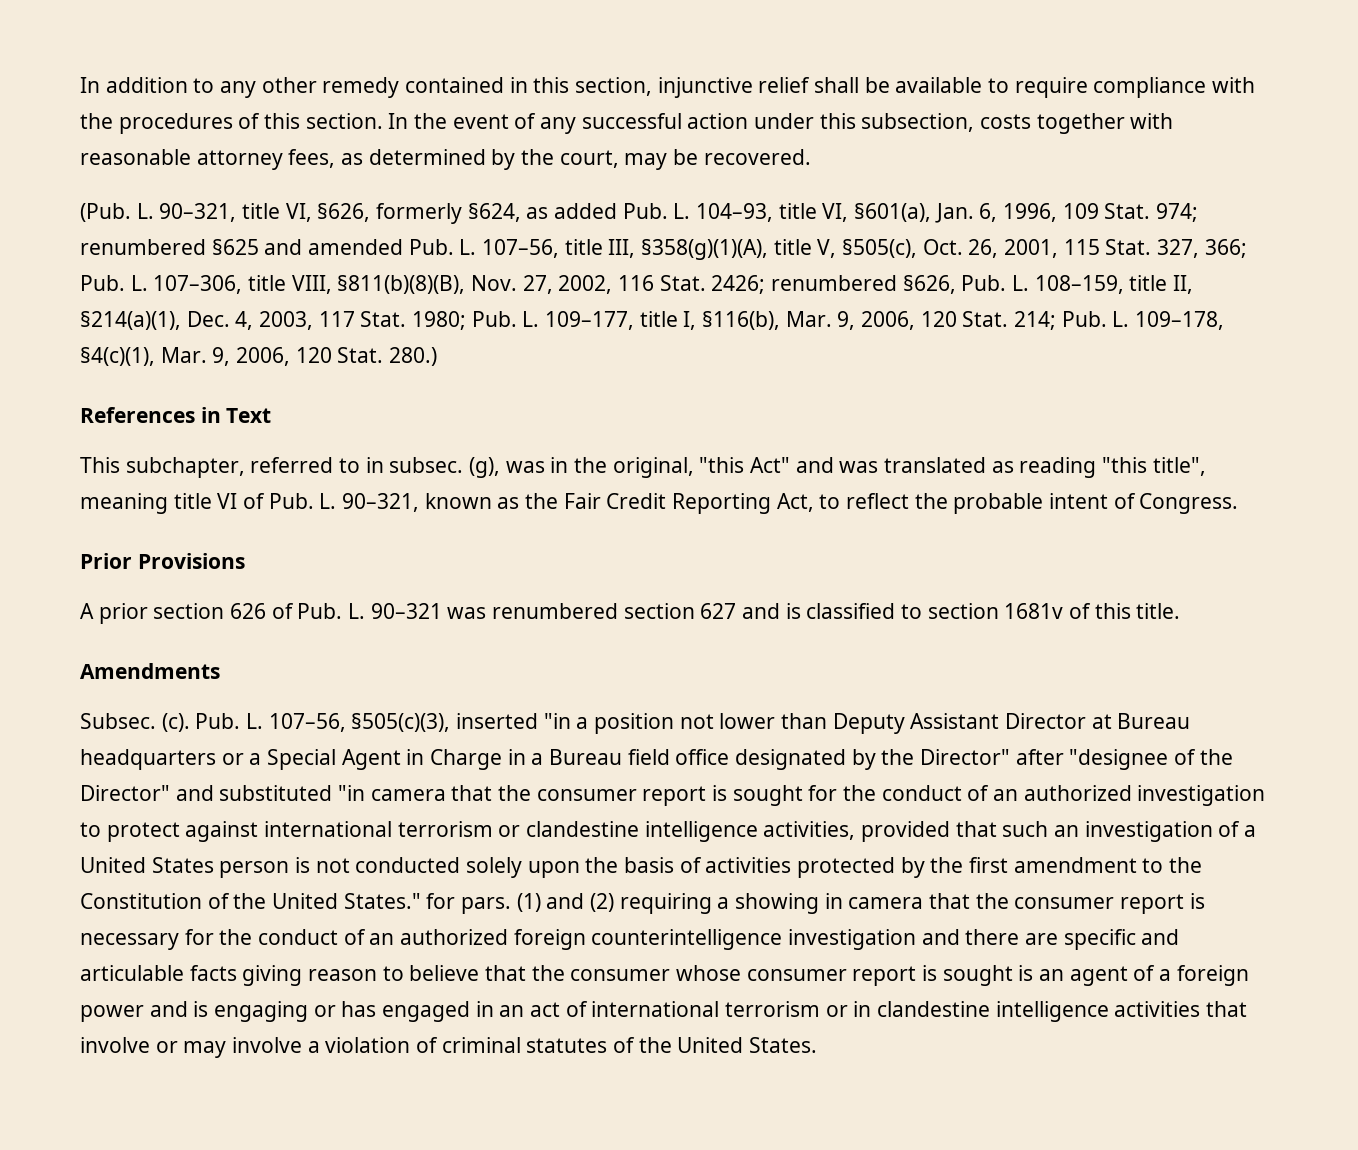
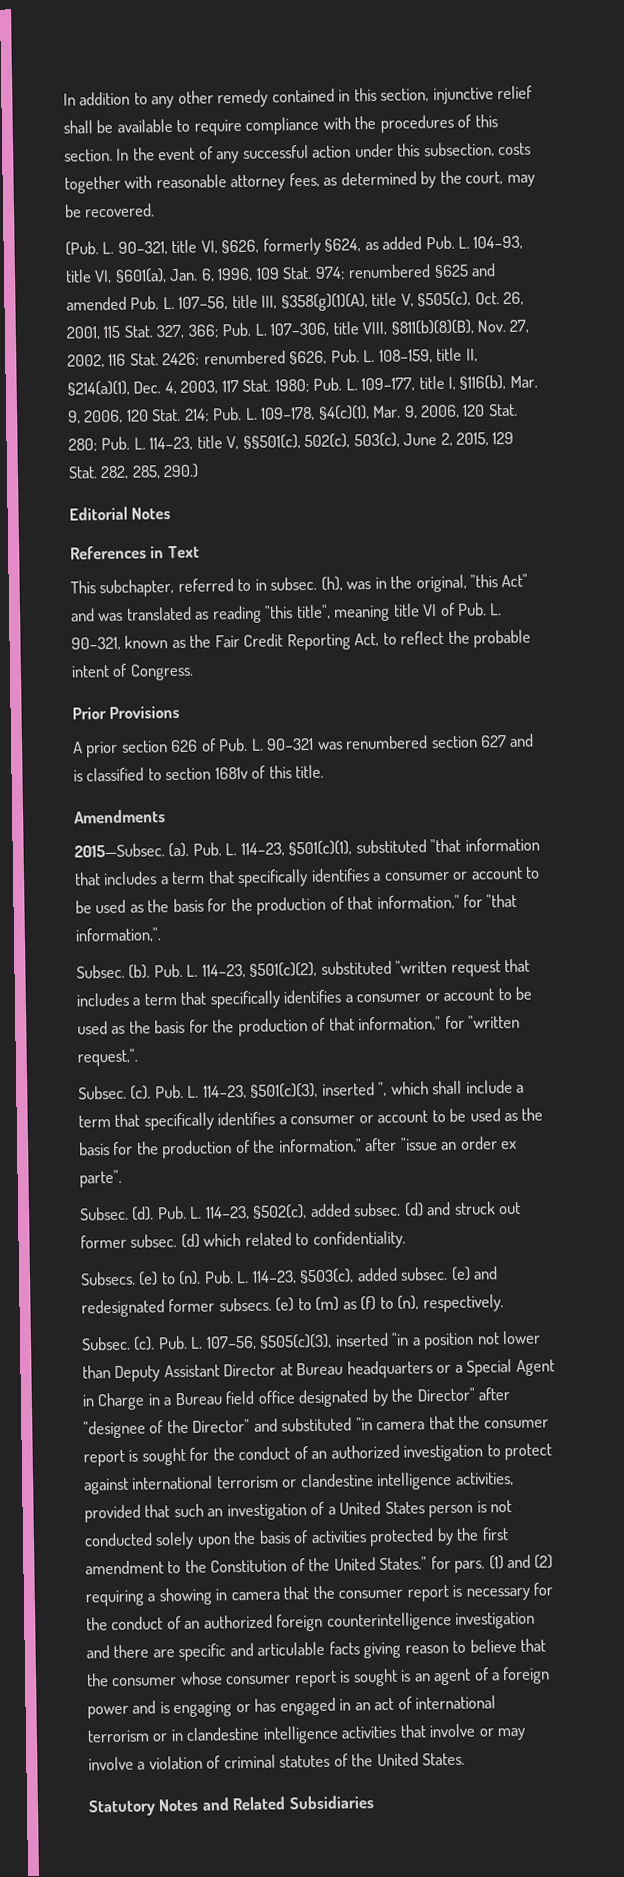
- 280.)
+ 280; Pub. L. 114–23, title V, §§501(c), 502(c), 503(c), June 2, 2015, 129 Stat. 282, 285, 290.)
+ Editorial Notes
- (g), was in the original, "this Act" and was translated as reading "this title", meaning title VI of Pub. L. 90–321, known as the Fair Credit Reporting Act, to reflect the probable intent of Congress.
+ (h), was in the original, "this Act" and was translated as reading "this title", meaning title VI of Pub. L. 90–321, known as the Fair Credit Reporting Act, to reflect the probable intent of Congress.
+ 2015—Subsec. (a). Pub. L. 114–23, §501(c)(1), substituted "that information that includes a term that specifically identifies a consumer or account to be used as the basis for the production of that information," for "that information,".
+ Subsec. (b). Pub. L. 114–23, §501(c)(2), substituted "written request that includes a term that specifically identifies a consumer or account to be used as the basis for the production of that information," for "written request,".
+ Subsec. (c). Pub. L. 114–23, §501(c)(3), inserted ", which shall include a term that specifically identifies a consumer or account to be used as the basis for the production of the information," after "issue an order ex parte".
+ Subsec. (d). Pub. L. 114–23, §502(c), added subsec. (d) and struck out former subsec. (d) which related to confidentiality.
+ Subsecs. (e) to (n). Pub. L. 114–23, §503(c), added subsec. (e) and redesignated former subsecs. (e) to (m) as (f) to (n), respectively.
+ Statutory Notes and Related Subsidiaries

